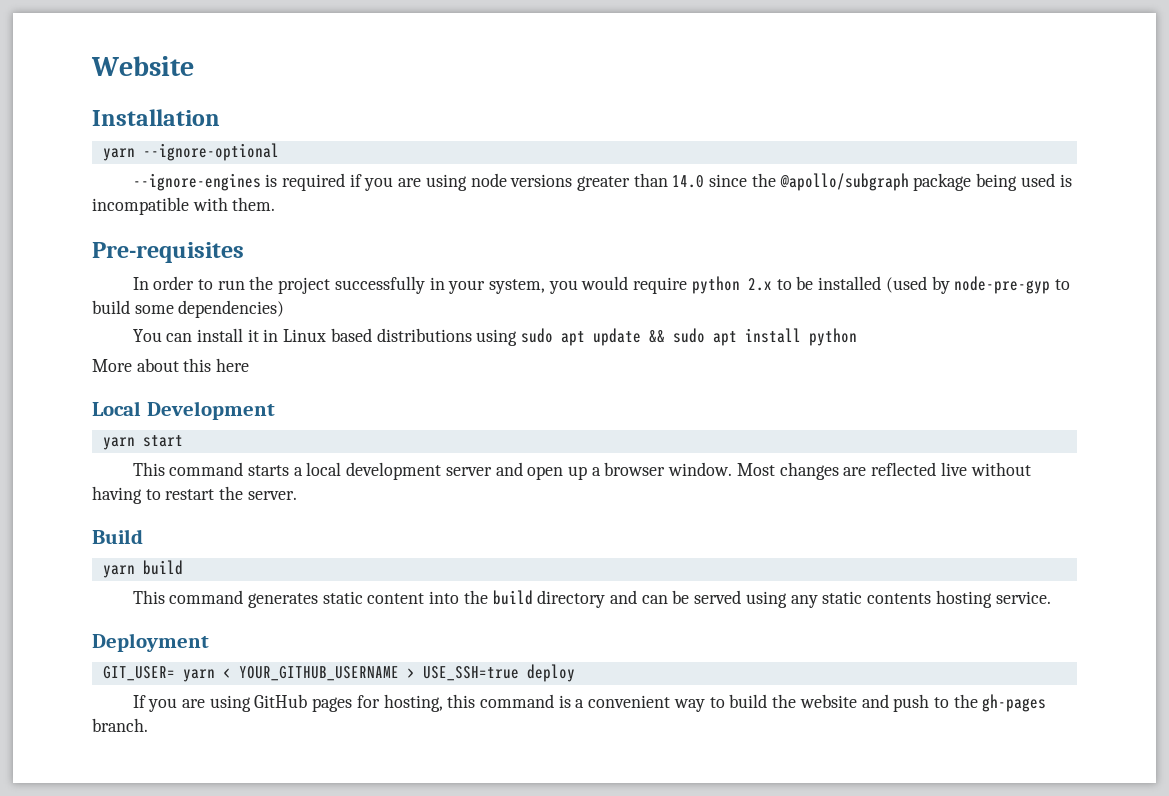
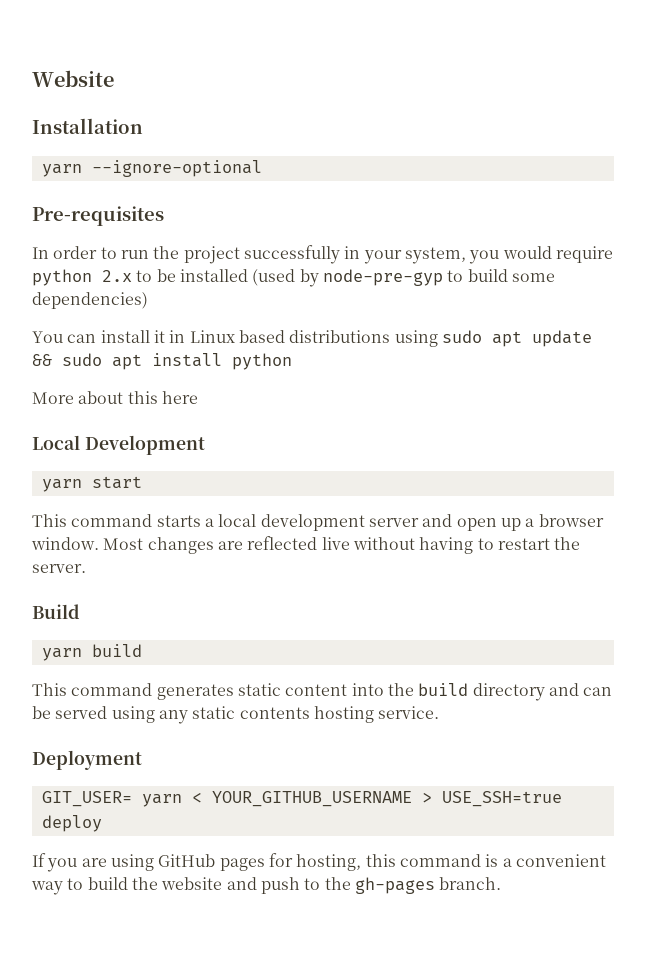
- --ignore-engines is required if you are using node versions greater than 14.0 since the @apollo/subgraph package being used is incompatible with them.

